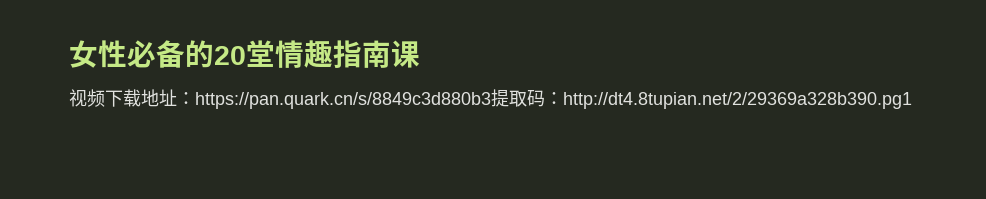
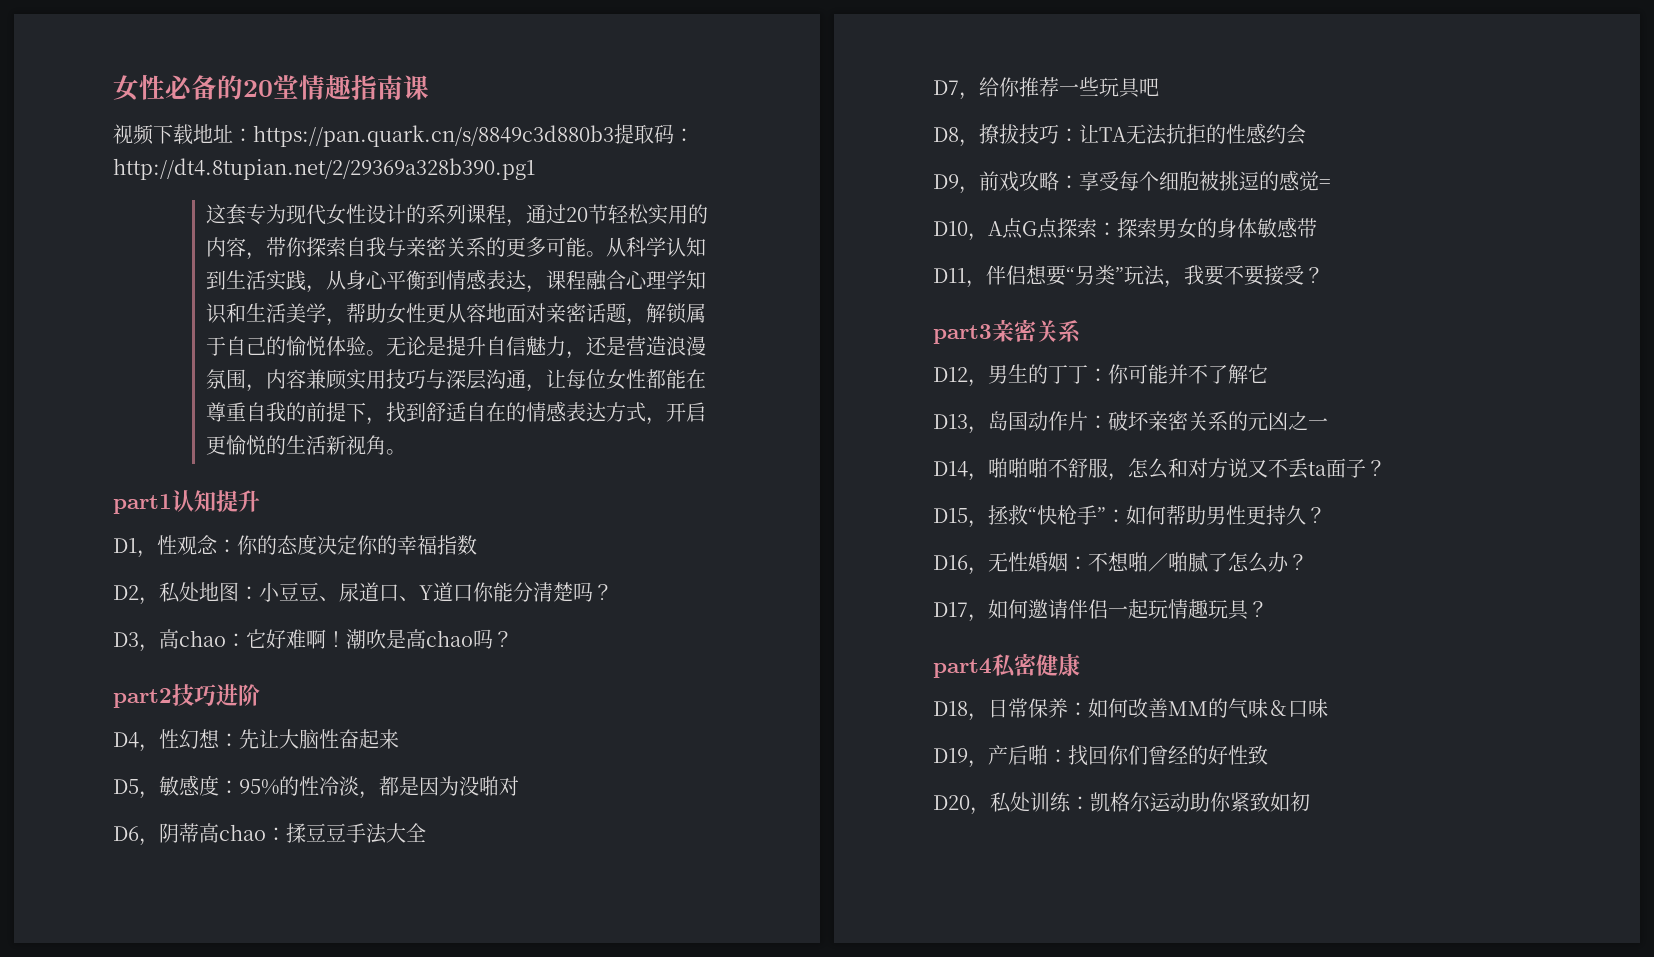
+ 这套专为现代女性设计的系列课程，通过20节轻松实用的内容，带你探索自我与亲密关系的更多可能。从科学认知到生活实践，从身心平衡到情感表达，课程融合心理学知识和生活美学，帮助女性更从容地面对亲密话题，解锁属于自己的愉悦体验。无论是提升自信魅力，还是营造浪漫氛围，内容兼顾实用技巧与深层沟通，让每位女性都能在尊重自我的前提下，找到舒适自在的情感表达方式，开启更愉悦的生活新视角。
+ part1认知提升
+ D1，性观念：你的态度决定你的幸福指数
+ D2，私处地图：小豆豆、尿道口、Y道口你能分清楚吗？
+ D3，高chao：它好难啊！潮吹是高chao吗？
+ part2技巧进阶
+ D4，性幻想：先让大脑性奋起来
+ D5，敏感度：95%的性冷淡，都是因为没啪对
+ D6，阴蒂高chao：揉豆豆手法大全
+ D7，给你推荐一些玩具吧
+ D8，撩拔技巧：让TA无法抗拒的性感约会
+ D9，前戏攻略：享受每个细胞被挑逗的感觉=
+ D10，A点G点探索：探索男女的身体敏感带
+ D11，伴侣想要“另类”玩法，我要不要接受？
+ part3亲密关系
+ D12，男生的丁丁：你可能并不了解它
+ D13，岛国动作片：破坏亲密关系的元凶之一
+ D14，啪啪啪不舒服，怎么和对方说又不丢ta面子？
+ D15，拯救“快枪手”：如何帮助男性更持久？
+ D16，无性婚姻：不想啪／啪腻了怎么办？
+ D17，如何邀请伴侣一起玩情趣玩具？
+ part4私密健康
+ D18，日常保养：如何改善MM的气味＆口味
+ D19，产后啪：找回你们曾经的好性致
+ D20，私处训练：凯格尔运动助你紧致如初

